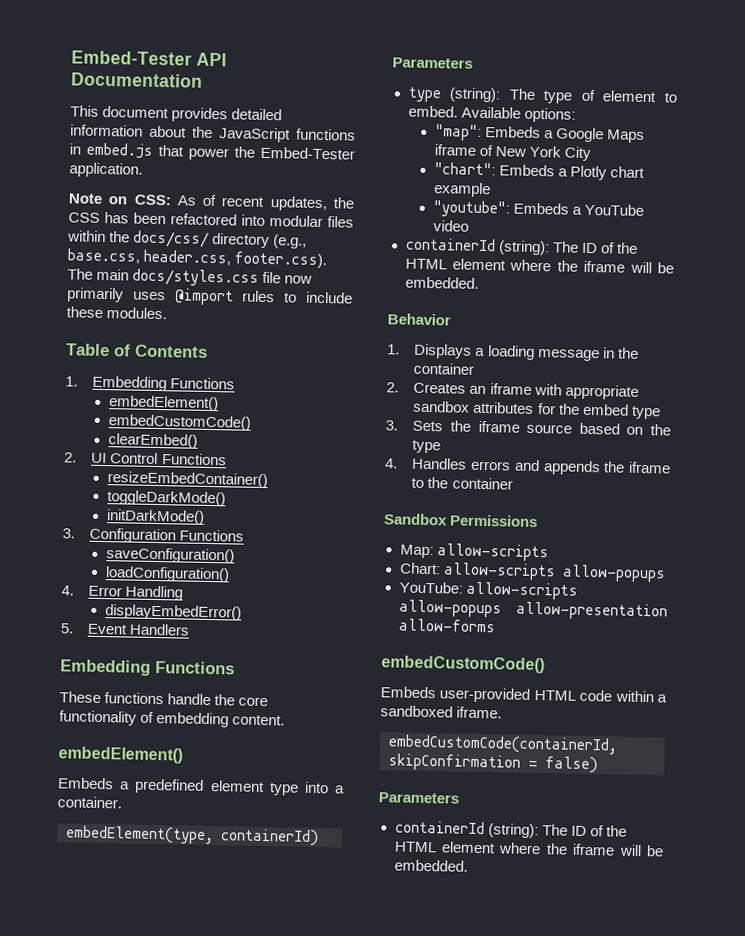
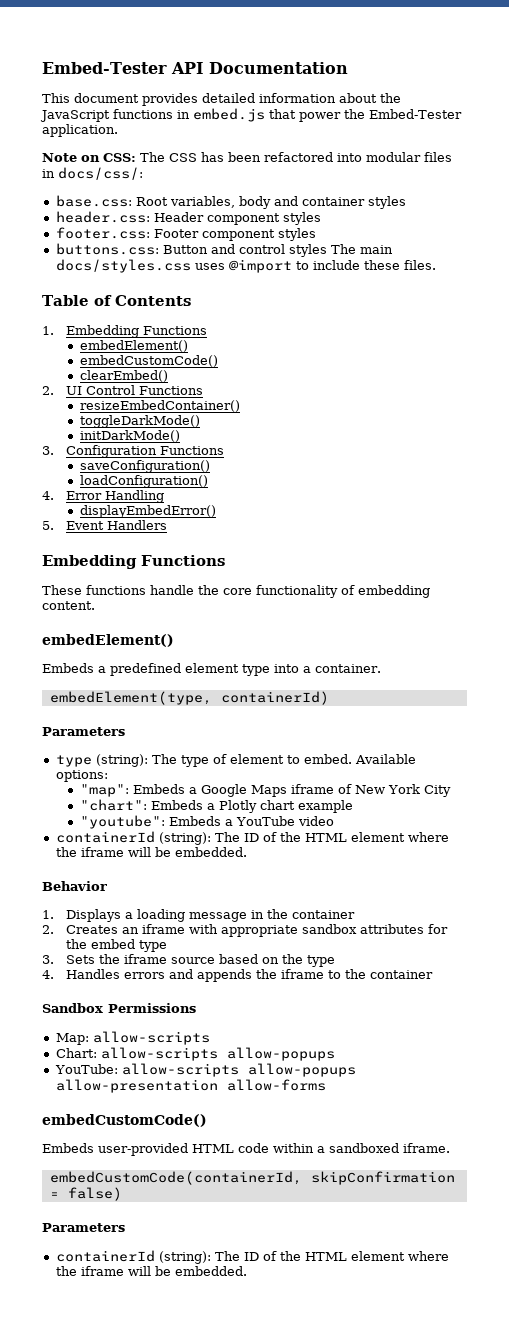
- Note on CSS: As of recent updates, the CSS has been refactored into modular files within the docs/css/ directory (e.g., base.css, header.css, footer.css). The main docs/styles.css file now primarily uses @import rules to include these modules.
+ Note on CSS: The CSS has been refactored into modular files in docs/css/:
+ base.css: Root variables, body and container styles
+ header.css: Header component styles
+ footer.css: Footer component styles
+ buttons.css: Button and control styles The main docs/styles.css uses @import to include these files.

